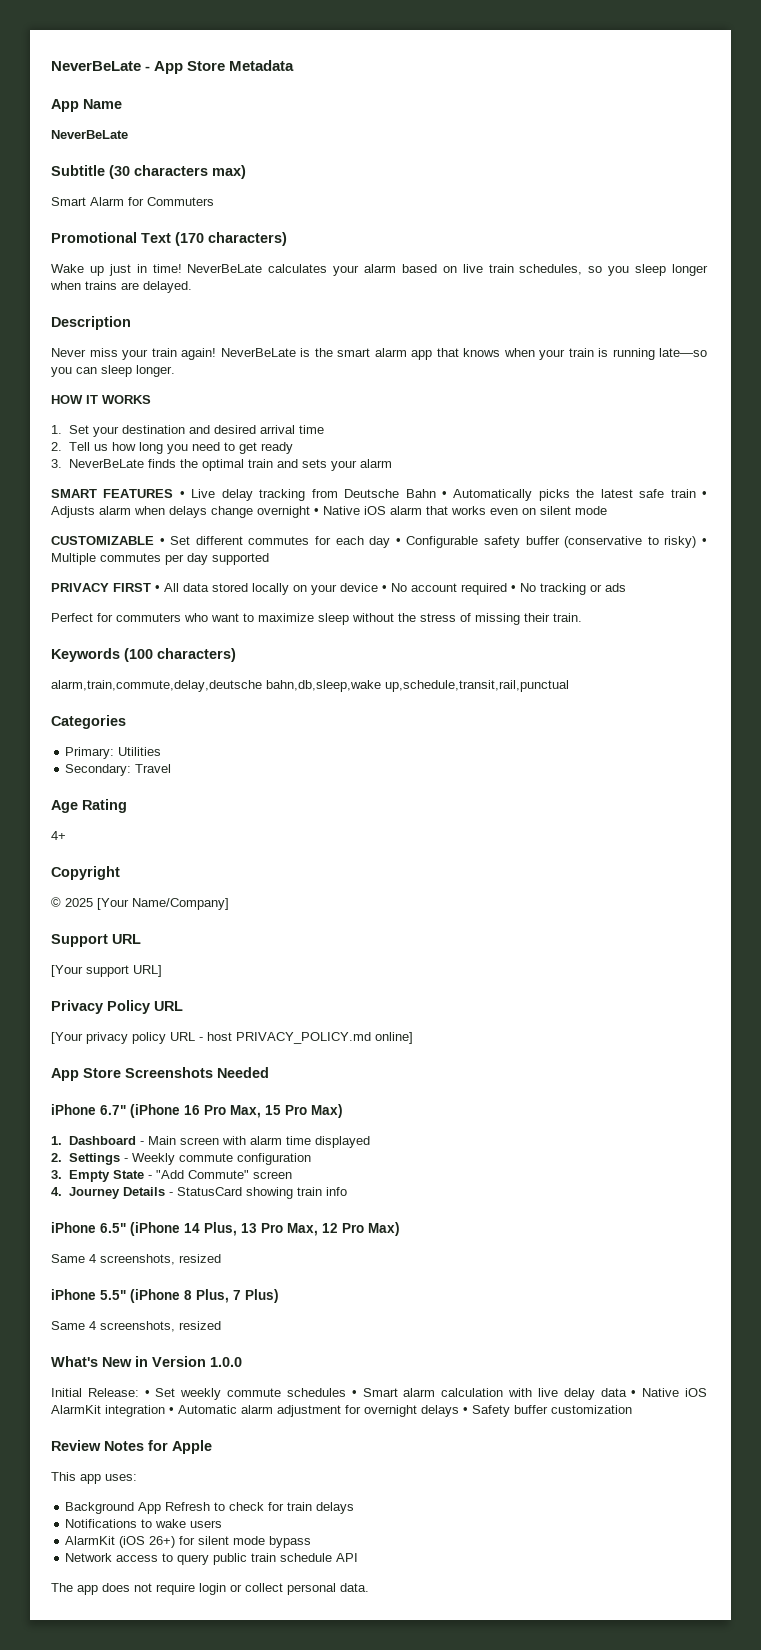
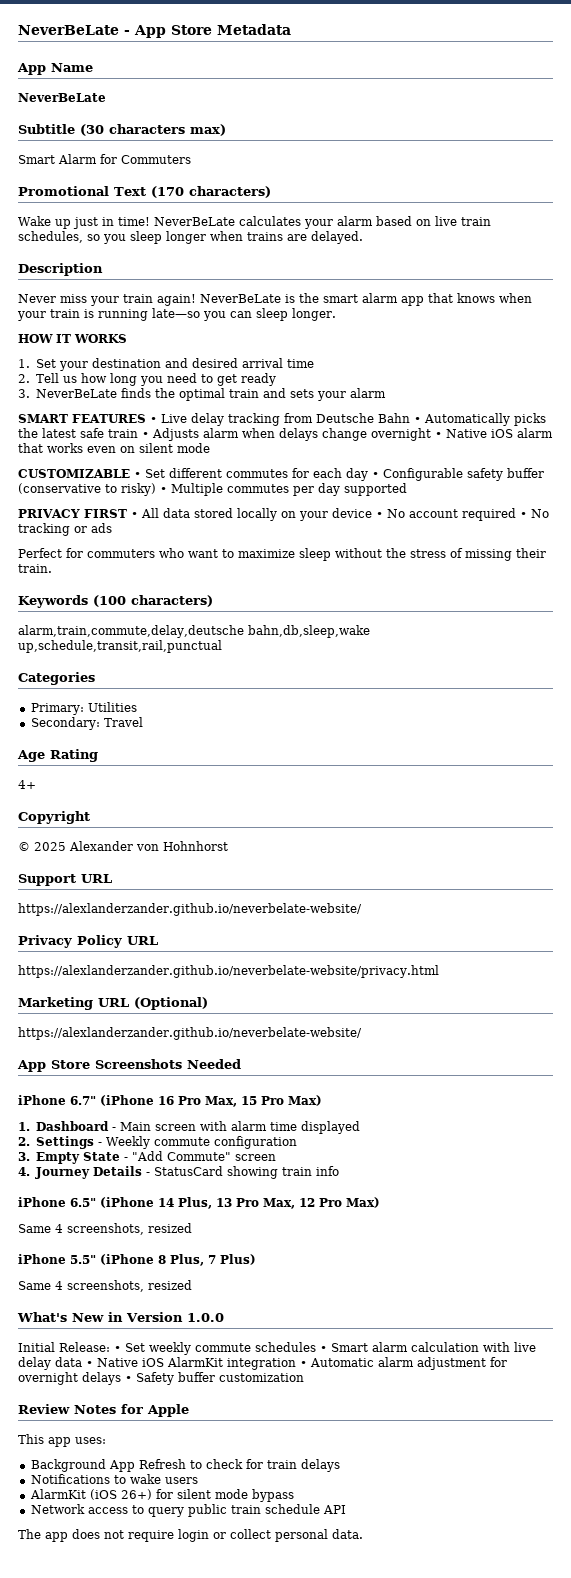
- © 2025 [Your Name/Company]
+ © 2025 Alexander von Hohnhorst
  Support URL
- [Your support URL]
+ https://alexlanderzander.github.io/neverbelate-website/
- [Your privacy policy URL - host PRIVACY_POLICY.md online]
+ https://alexlanderzander.github.io/neverbelate-website/privacy.html
+ Marketing URL (Optional)
+ https://alexlanderzander.github.io/neverbelate-website/

